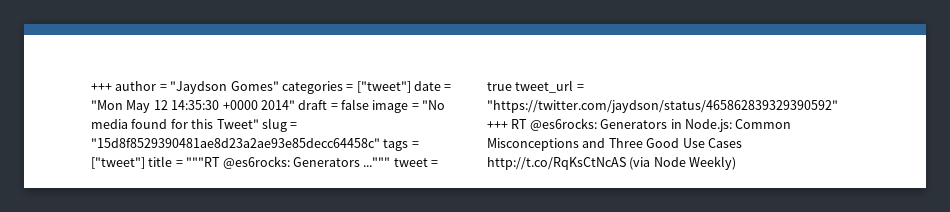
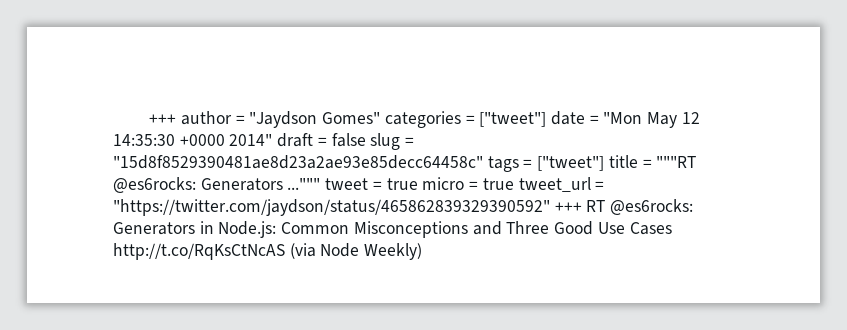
- +++ author = "Jaydson Gomes" categories = ["tweet"] date = "Mon May 12 14:35:30 +0000 2014" draft = false image = "No media found for this Tweet" slug = "15d8f8529390481ae8d23a2ae93e85decc64458c" tags = ["tweet"] title = """RT @es6rocks: Generators ...""" tweet = true tweet_url = "https://twitter.com/jaydson/status/465862839329390592" +++ RT @es6rocks: Generators in Node.js: Common Misconceptions and Three Good Use Cases http://t.co/RqKsCtNcAS (via Node Weekly)
+ +++ author = "Jaydson Gomes" categories = ["tweet"] date = "Mon May 12 14:35:30 +0000 2014" draft = false slug = "15d8f8529390481ae8d23a2ae93e85decc64458c" tags = ["tweet"] title = """RT @es6rocks: Generators ...""" tweet = true micro = true tweet_url = "https://twitter.com/jaydson/status/465862839329390592" +++ RT @es6rocks: Generators in Node.js: Common Misconceptions and Three Good Use Cases http://t.co/RqKsCtNcAS (via Node Weekly)

